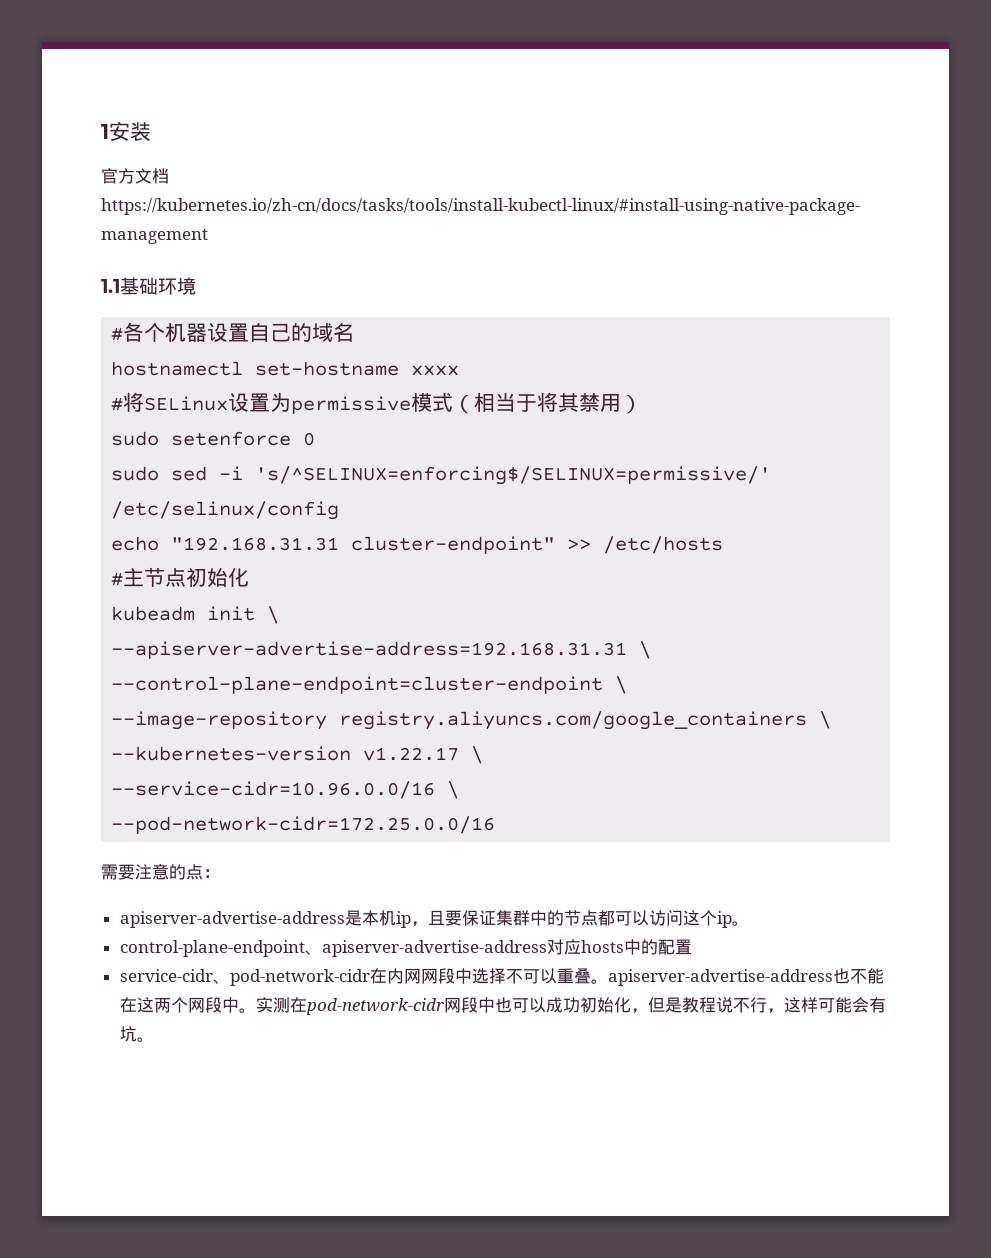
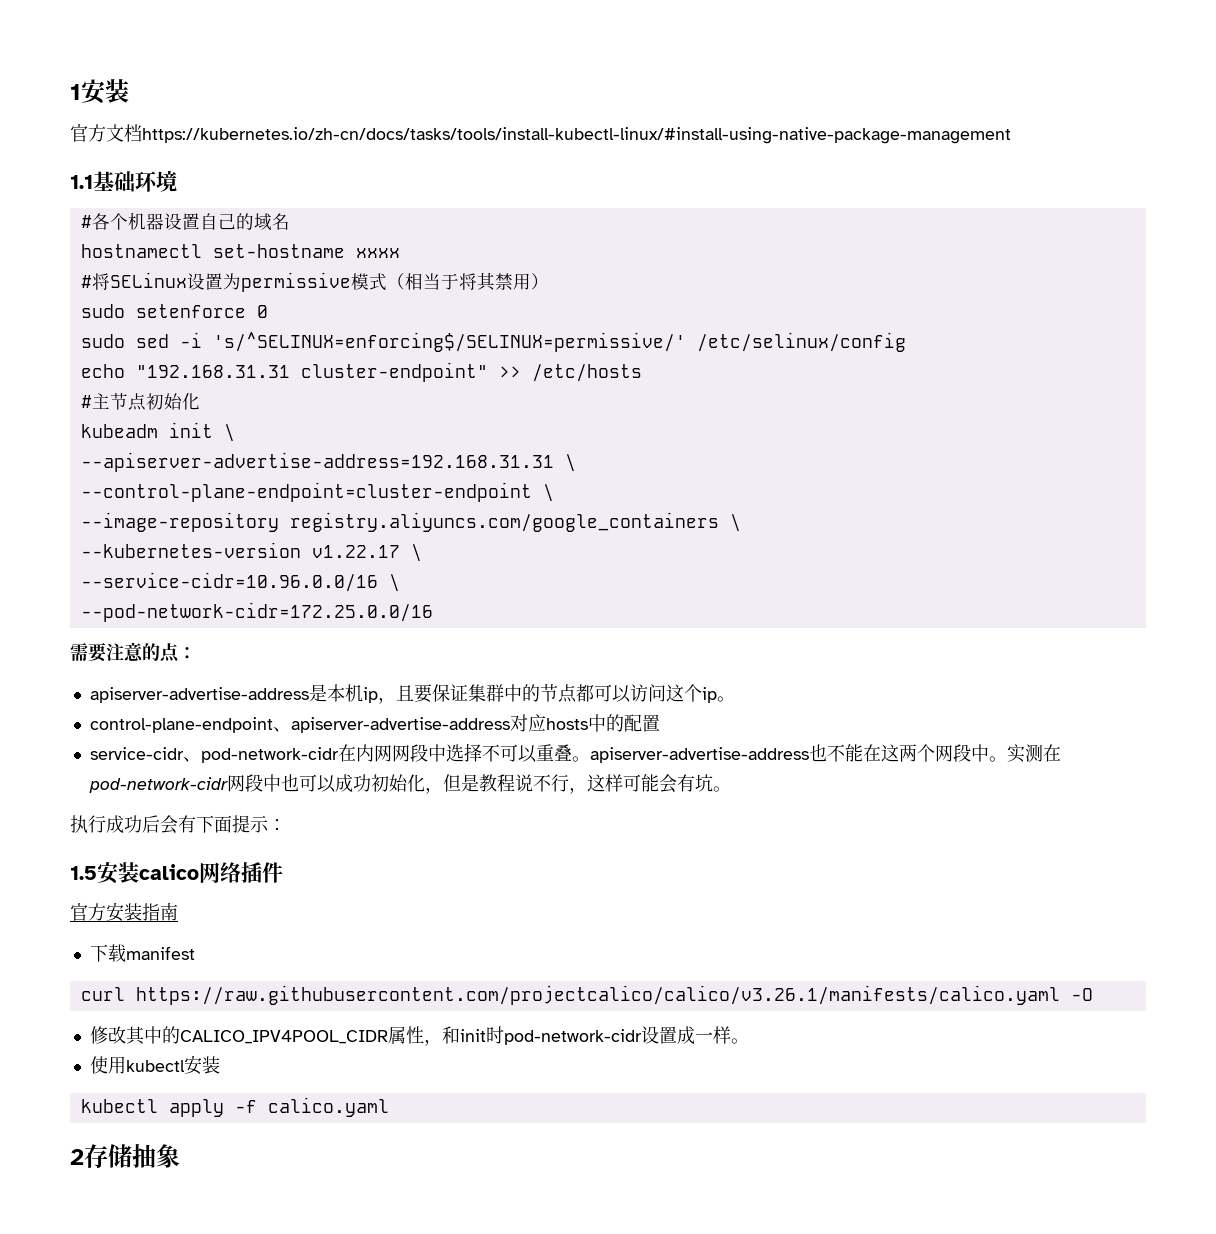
+ 执行成功后会有下面提示：
+ 1.5安装calico网络插件
+ 官方安装指南
+ 下载manifest
+ curl https://raw.githubusercontent.com/projectcalico/calico/v3.26.1/manifests/calico.yaml -O
+ 修改其中的CALICO_IPV4POOL_CIDR属性，和init时pod-network-cidr设置成一样。
+ 使用kubectl安装
+ kubectl apply -f calico.yaml
+ 2存储抽象

